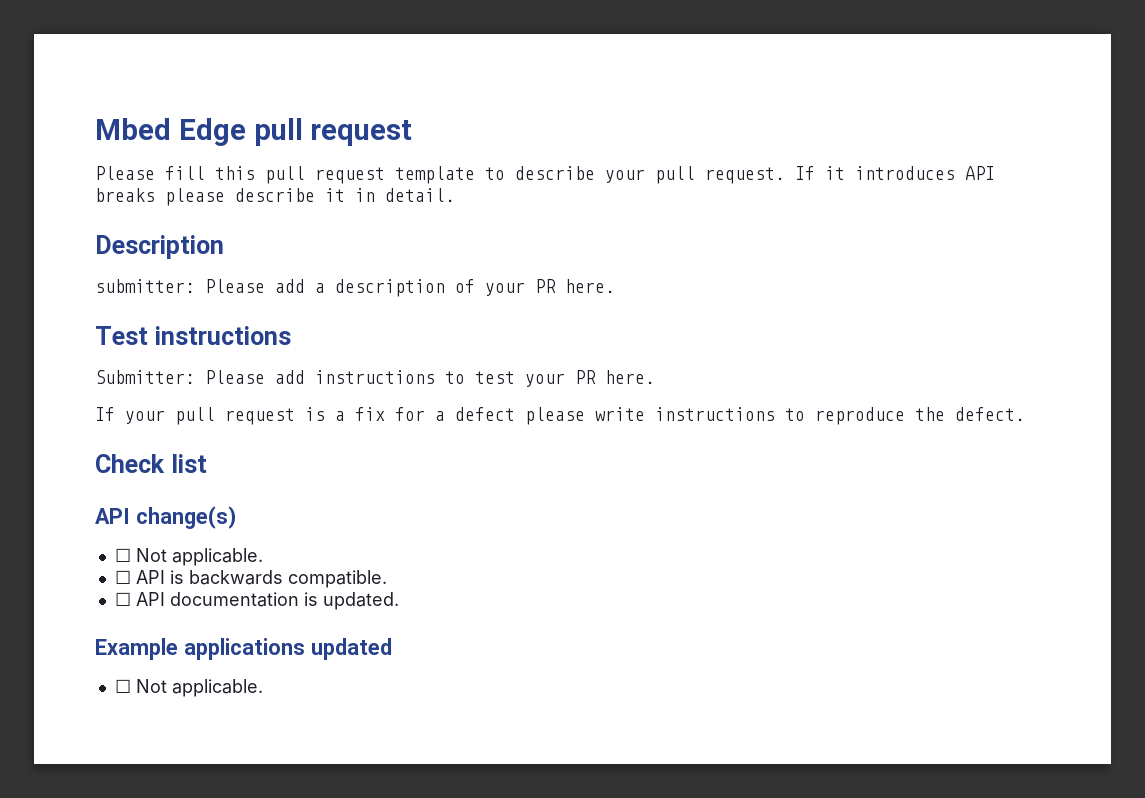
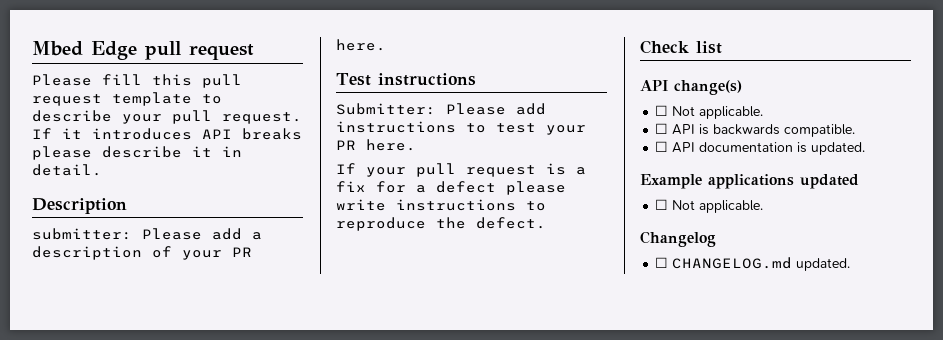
+ Changelog
+ ☐ CHANGELOG.md updated.

